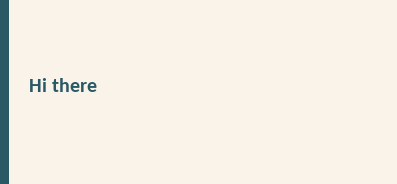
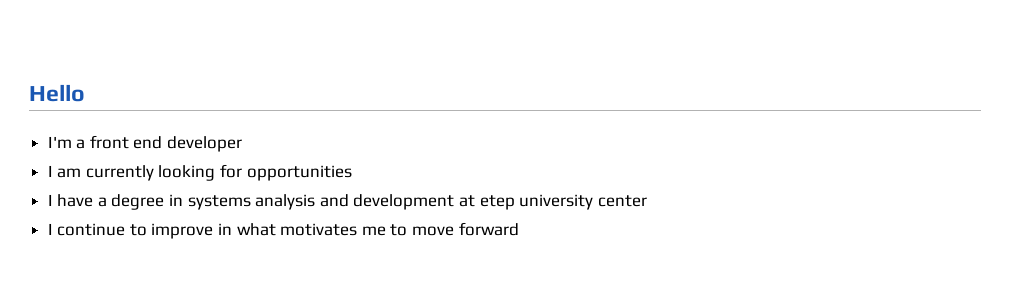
- Hi there
+ Hello
+ I'm a front end developer
+ I am currently looking for opportunities
+ I have a degree in systems analysis and development at etep university center
+ I continue to improve in what motivates me to move forward

